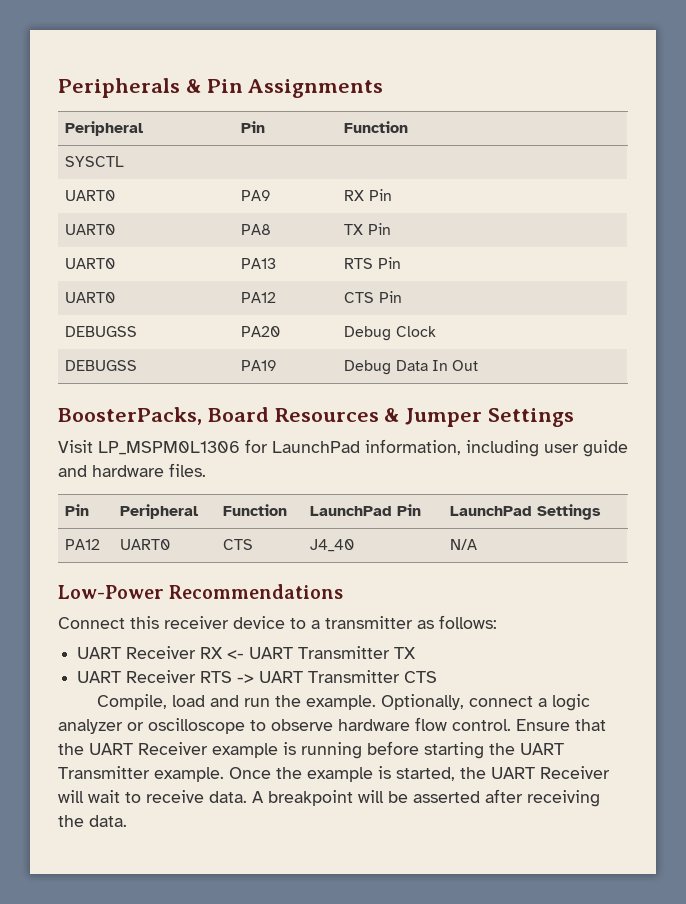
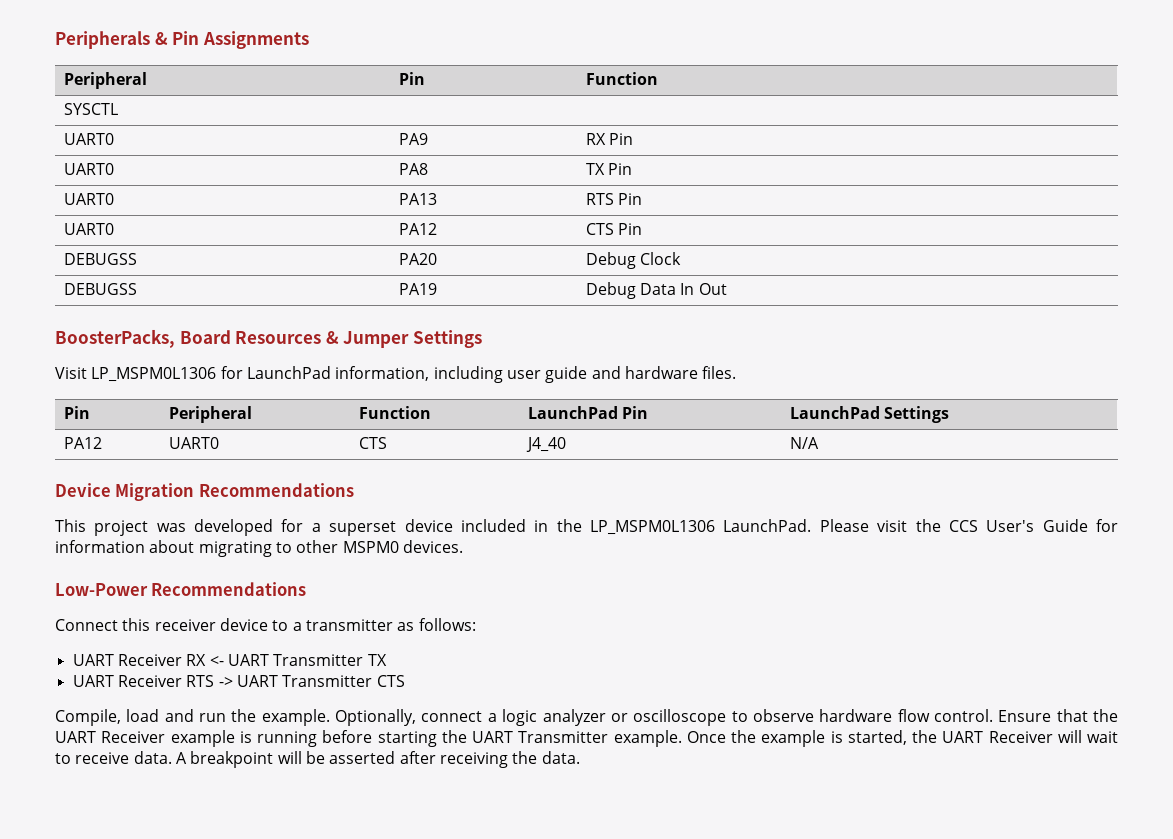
+ Device Migration Recommendations
+ This project was developed for a superset device included in the LP_MSPM0L1306 LaunchPad. Please visit the CCS User's Guide for information about migrating to other MSPM0 devices.

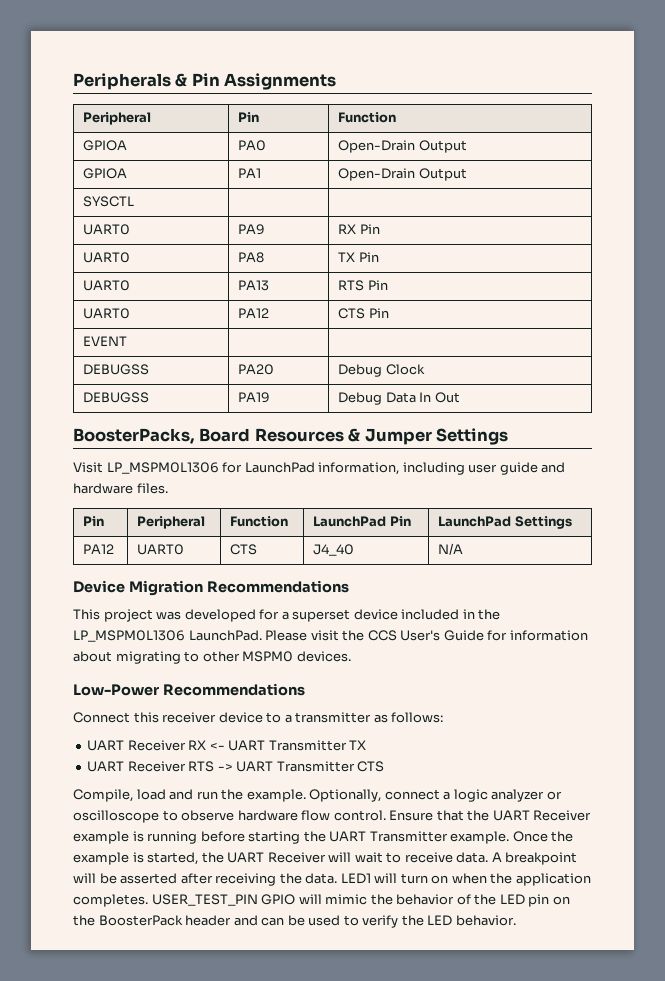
+ GPIOA | PA0 | Open-Drain Output
+ GPIOA | PA1 | Open-Drain Output
+ EVENT | |
+ LED1 will turn on when the application completes. USER_TEST_PIN GPIO will mimic the behavior of the LED pin on the BoosterPack header and can be used to verify the LED behavior.

